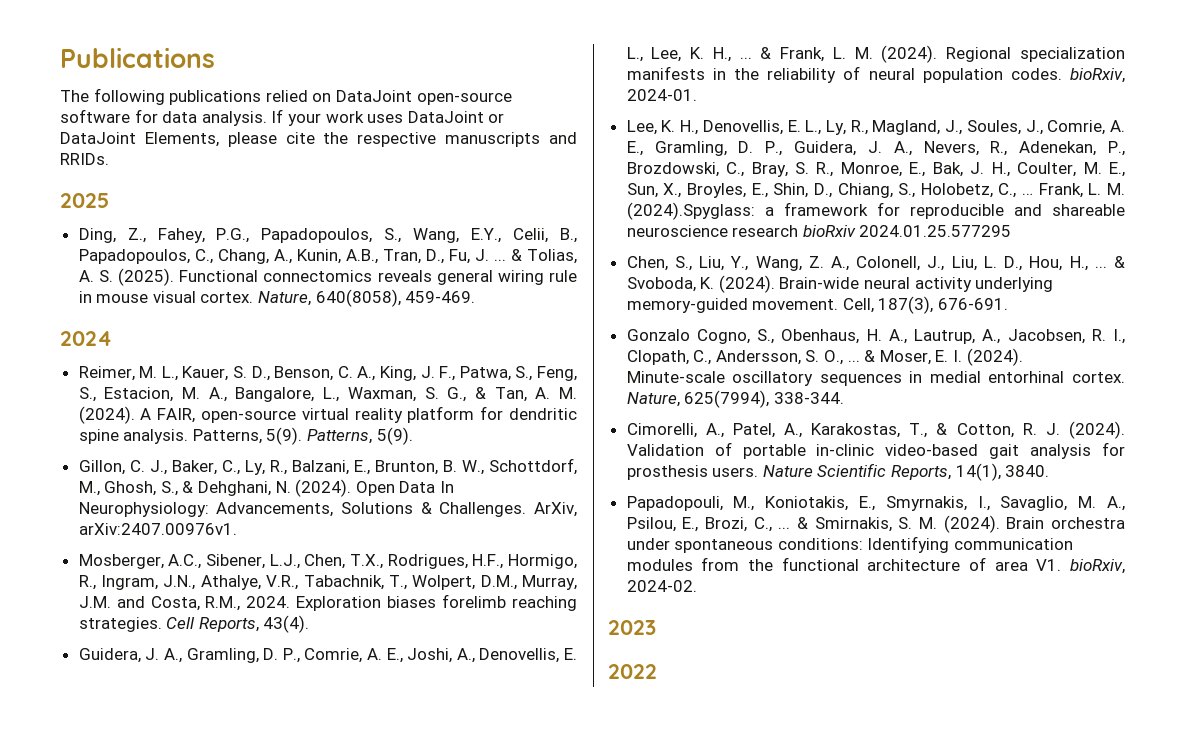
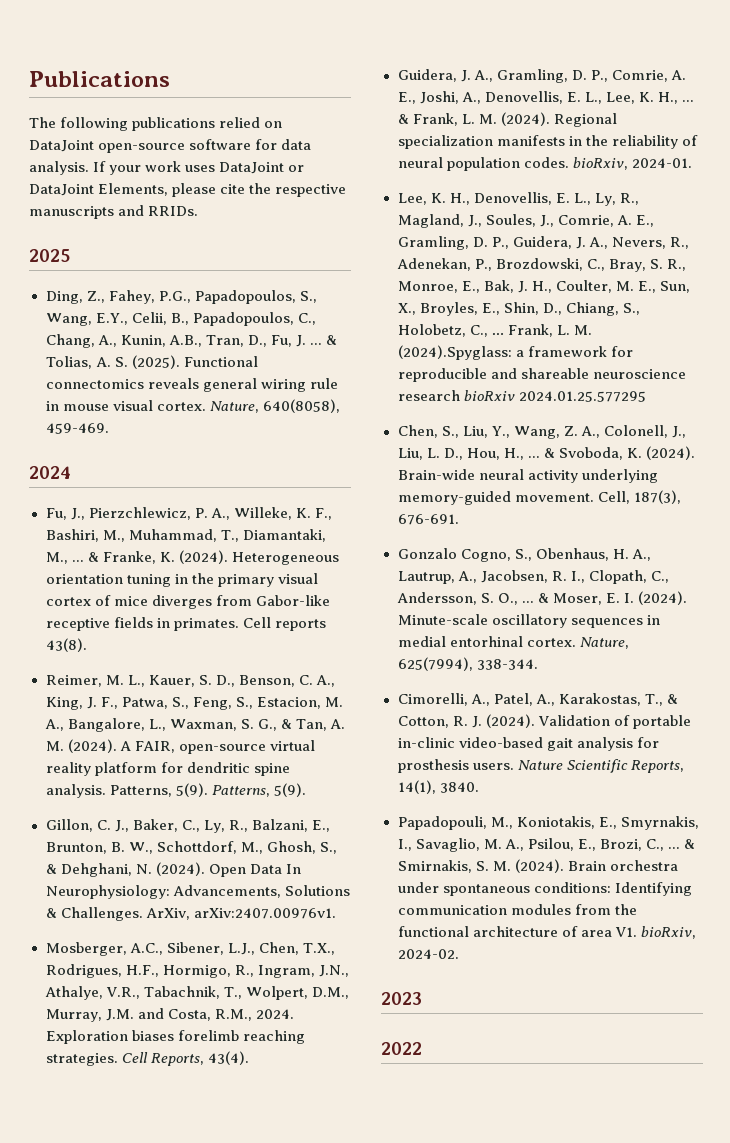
+ Fu, J., Pierzchlewicz, P. A., Willeke, K. F., Bashiri, M., Muhammad, T., Diamantaki, M., ... & Franke, K. (2024). Heterogeneous orientation tuning in the primary visual cortex of mice diverges from Gabor-like receptive fields in primates. Cell reports 43(8).

